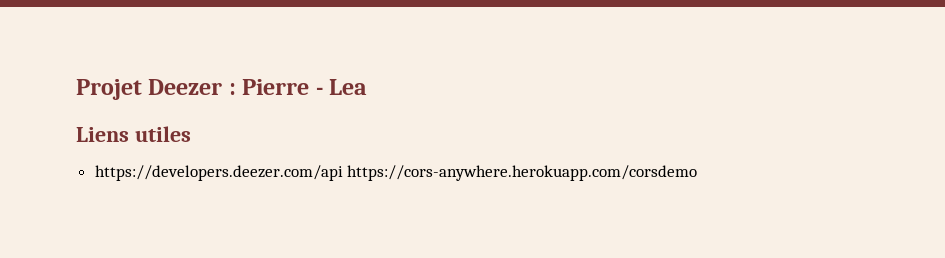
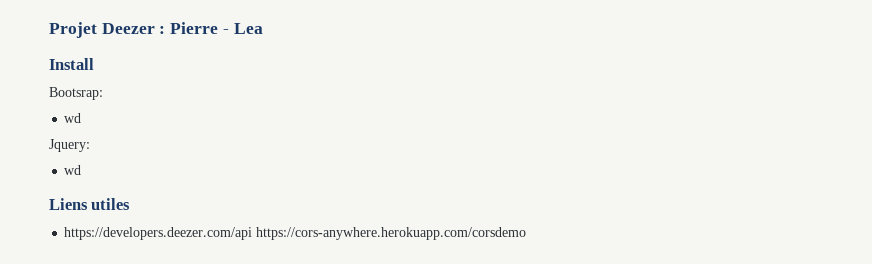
+ Install
+ Bootsrap:
+ wd
+ Jquery:
+ wd

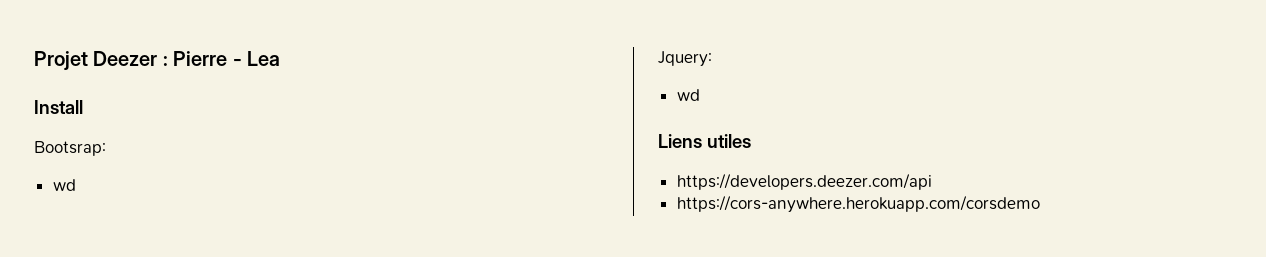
- https://developers.deezer.com/api https://cors-anywhere.herokuapp.com/corsdemo
+ https://developers.deezer.com/api
+ https://cors-anywhere.herokuapp.com/corsdemo

